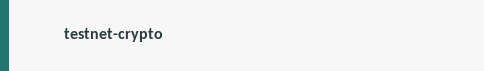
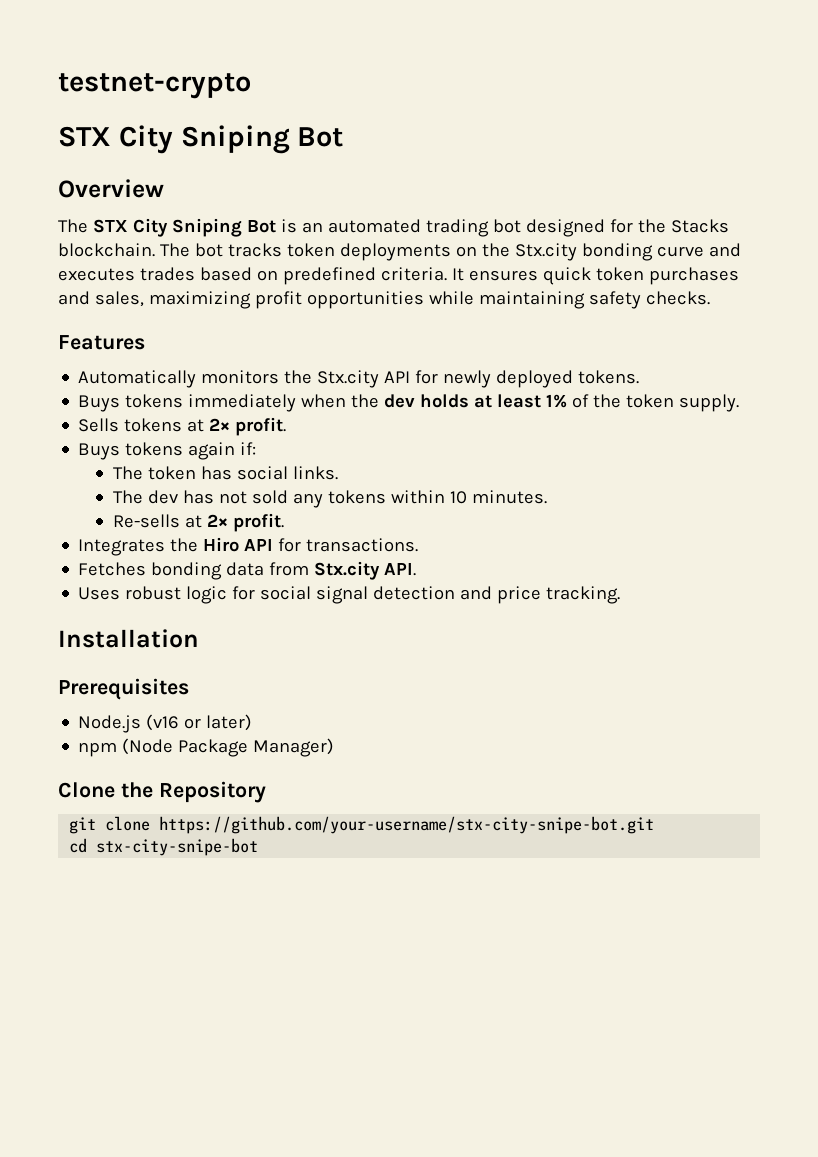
  testnet-crypto
+ STX City Sniping Bot
+ Overview
+ The STX City Sniping Bot is an automated trading bot designed for the Stacks blockchain. The bot tracks token deployments on the Stx.city bonding curve and executes trades based on predefined criteria. It ensures quick token purchases and sales, maximizing profit opportunities while maintaining safety checks.
+ Features
+ Automatically monitors the Stx.city API for newly deployed tokens.
+ Buys tokens immediately when the dev holds at least 1% of the token supply.
+ Sells tokens at 2× profit.
+ Buys tokens again if:
+ The token has social links.
+ The dev has not sold any tokens within 10 minutes.
+ Re-sells at 2× profit.
+ Integrates the Hiro API for transactions.
+ Fetches bonding data from Stx.city API.
+ Uses robust logic for social signal detection and price tracking.
+ Installation
+ Prerequisites
+ Node.js (v16 or later)
+ npm (Node Package Manager)
+ Clone the Repository
+ git clone https://github.com/your-username/stx-city-snipe-bot.git
+ cd stx-city-snipe-bot

